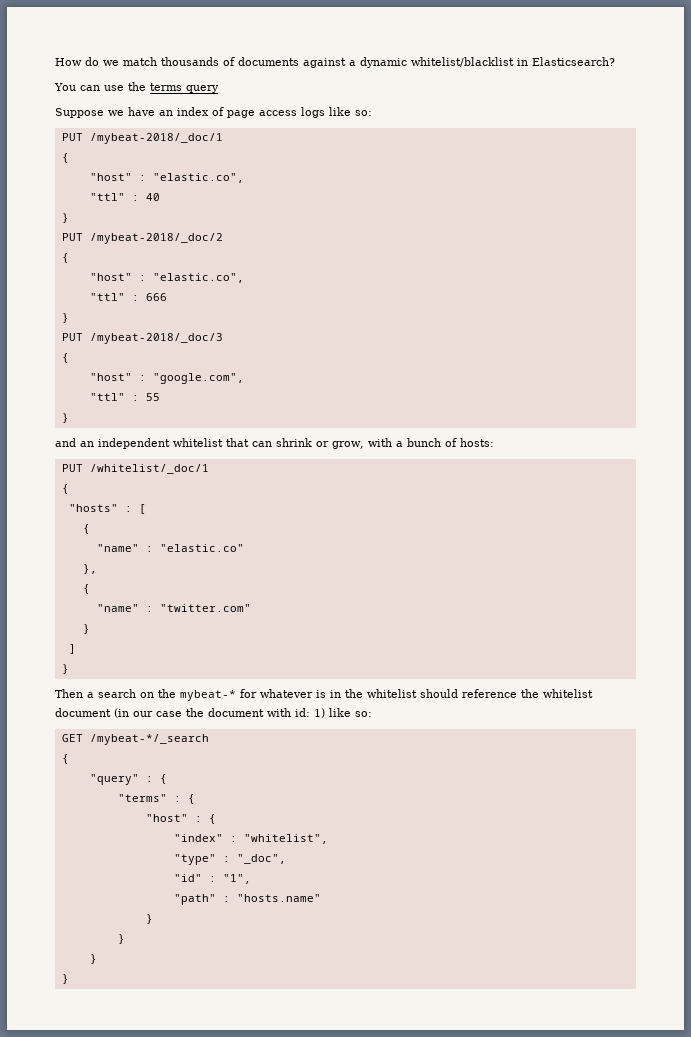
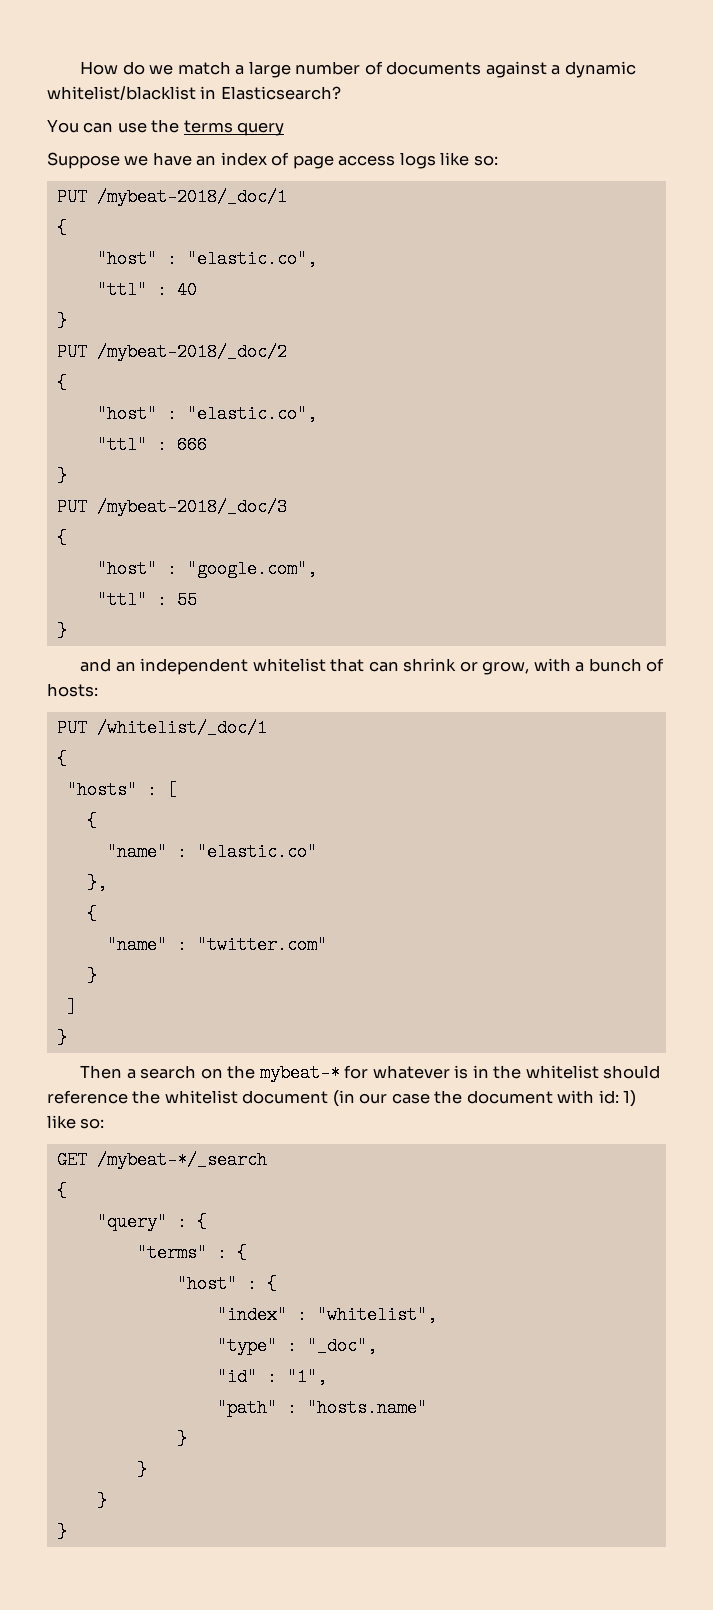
- How do we match thousands of documents against a dynamic whitelist/blacklist in Elasticsearch?
+ How do we match a large number of documents against a dynamic whitelist/blacklist in Elasticsearch?

